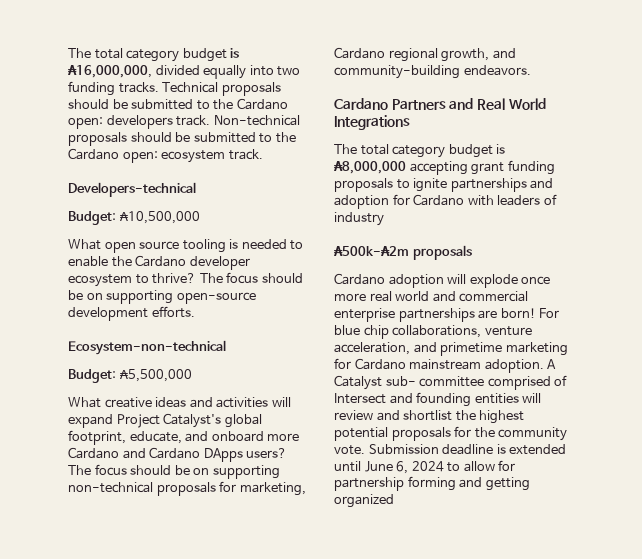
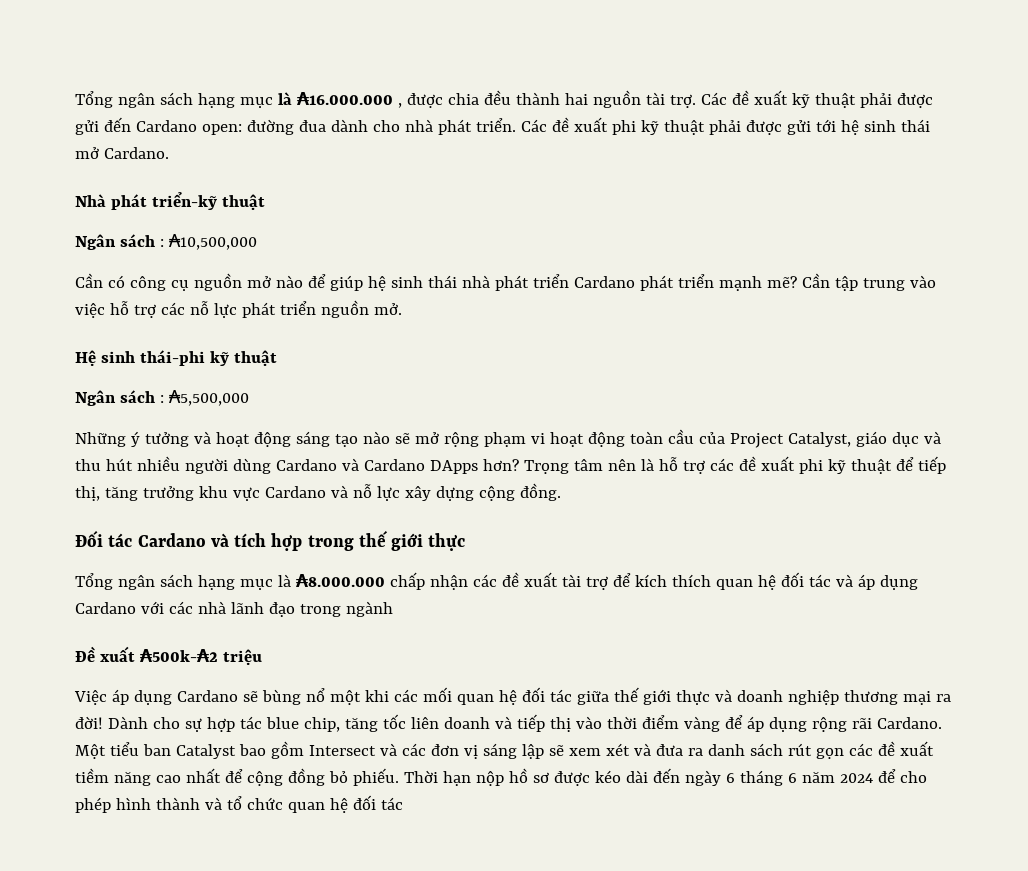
- The total category budget is ₳16,000,000, divided equally into two funding tracks. Technical proposals should be submitted to the Cardano open: developers track. Non-technical proposals should be submitted to the Cardano open: ecosystem track.
- Developers-technical
- Budget: ₳10,500,000
- What open source tooling is needed to enable the Cardano developer ecosystem to thrive? The focus should be on supporting open-source development efforts.
- Ecosystem-non-technical
- Budget: ₳5,500,000
- What creative ideas and activities will expand Project Catalyst's global footprint, educate, and onboard more Cardano and Cardano DApps users? The focus should be on supporting non-technical proposals for marketing, Cardano regional growth, and community-building endeavors.
- Cardano Partners and Real World Integrations
- The total category budget is ₳8,000,000 accepting grant funding proposals to ignite partnerships and adoption for Cardano with leaders of industry
- ₳500k-₳2m proposals
- Cardano adoption will explode once more real world and commercial enterprise partnerships are born! For blue chip collaborations, venture acceleration, and primetime marketing for Cardano mainstream adoption. A Catalyst sub- committee comprised of Intersect and founding entities will review and shortlist the highest potential proposals for the community vote. Submission deadline is extended until June 6, 2024 to allow for partnership forming and getting organized
+ Tổng ngân sách hạng mục là ₳16.000.000 , được chia đều thành hai nguồn tài trợ. Các đề xuất kỹ thuật phải được gửi đến Cardano open: đường đua dành cho nhà phát triển. Các đề xuất phi kỹ thuật phải được gửi tới hệ sinh thái mở Cardano.
+ Nhà phát triển-kỹ thuật
+ Ngân sách : ₳10,500,000
+ Cần có công cụ nguồn mở nào để giúp hệ sinh thái nhà phát triển Cardano phát triển mạnh mẽ? Cần tập trung vào việc hỗ trợ các nỗ lực phát triển nguồn mở.
+ Hệ sinh thái-phi kỹ thuật
+ Ngân sách : ₳5,500,000
+ Những ý tưởng và hoạt động sáng tạo nào sẽ mở rộng phạm vi hoạt động toàn cầu của Project Catalyst, giáo dục và thu hút nhiều người dùng Cardano và Cardano DApps hơn? Trọng tâm nên là hỗ trợ các đề xuất phi kỹ thuật để tiếp thị, tăng trưởng khu vực Cardano và nỗ lực xây dựng cộng đồng.
+ Đối tác Cardano và tích hợp trong thế giới thực
+ Tổng ngân sách hạng mục là ₳8.000.000 chấp nhận các đề xuất tài trợ để kích thích quan hệ đối tác và áp dụng Cardano với các nhà lãnh đạo trong ngành
+ Đề xuất ₳500k-₳2 triệu
+ Việc áp dụng Cardano sẽ bùng nổ một khi các mối quan hệ đối tác giữa thế giới thực và doanh nghiệp thương mại ra đời! Dành cho sự hợp tác blue chip, tăng tốc liên doanh và tiếp thị vào thời điểm vàng để áp dụng rộng rãi Cardano. Một tiểu ban Catalyst bao gồm Intersect và các đơn vị sáng lập sẽ xem xét và đưa ra danh sách rút gọn các đề xuất tiềm năng cao nhất để cộng đồng bỏ phiếu. Thời hạn nộp hồ sơ được kéo dài đến ngày 6 tháng 6 năm 2024 để cho phép hình thành và tổ chức quan hệ đối tác

